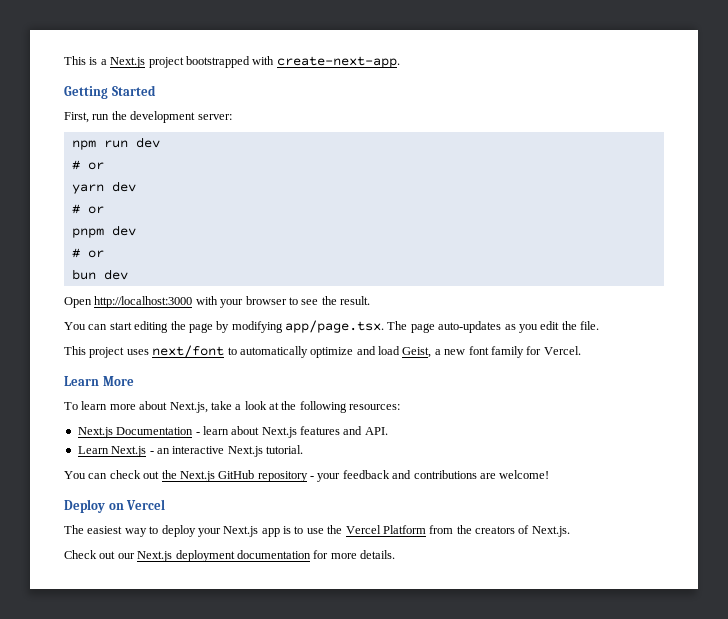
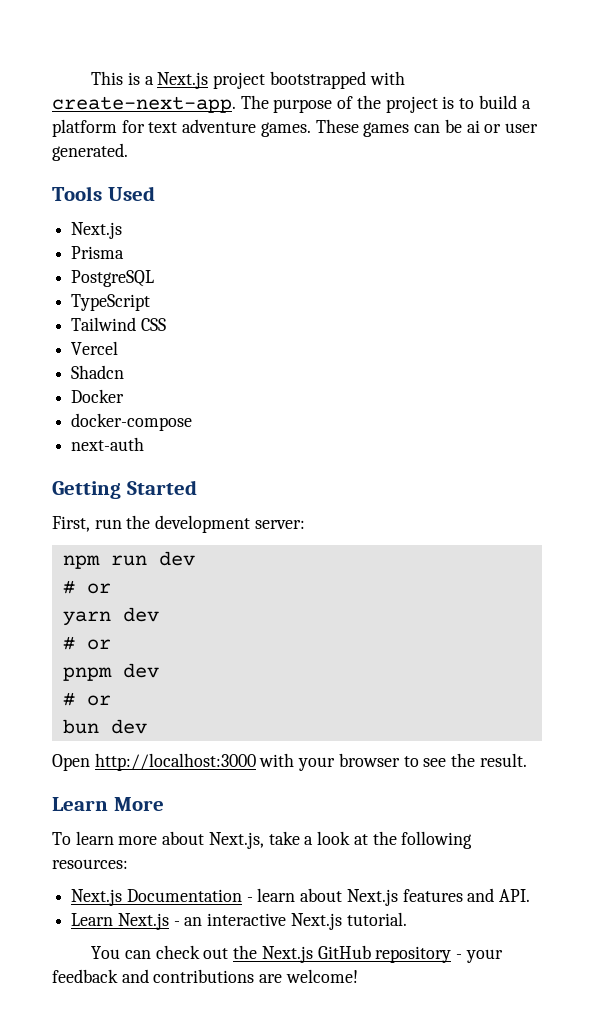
+ The purpose of the project is to build a platform for text adventure games. These games can be ai or user generated.
+ Tools Used
+ Next.js
+ Prisma
+ PostgreSQL
+ TypeScript
+ Tailwind CSS
+ Vercel
+ Shadcn
+ Docker
+ docker-compose
+ next-auth
- You can start editing the page by modifying app/page.tsx. The page auto-updates as you edit the file.
- This project uses next/font to automatically optimize and load Geist, a new font family for Vercel.
- Deploy on Vercel
- The easiest way to deploy your Next.js app is to use the Vercel Platform from the creators of Next.js.
- Check out our Next.js deployment documentation for more details.

